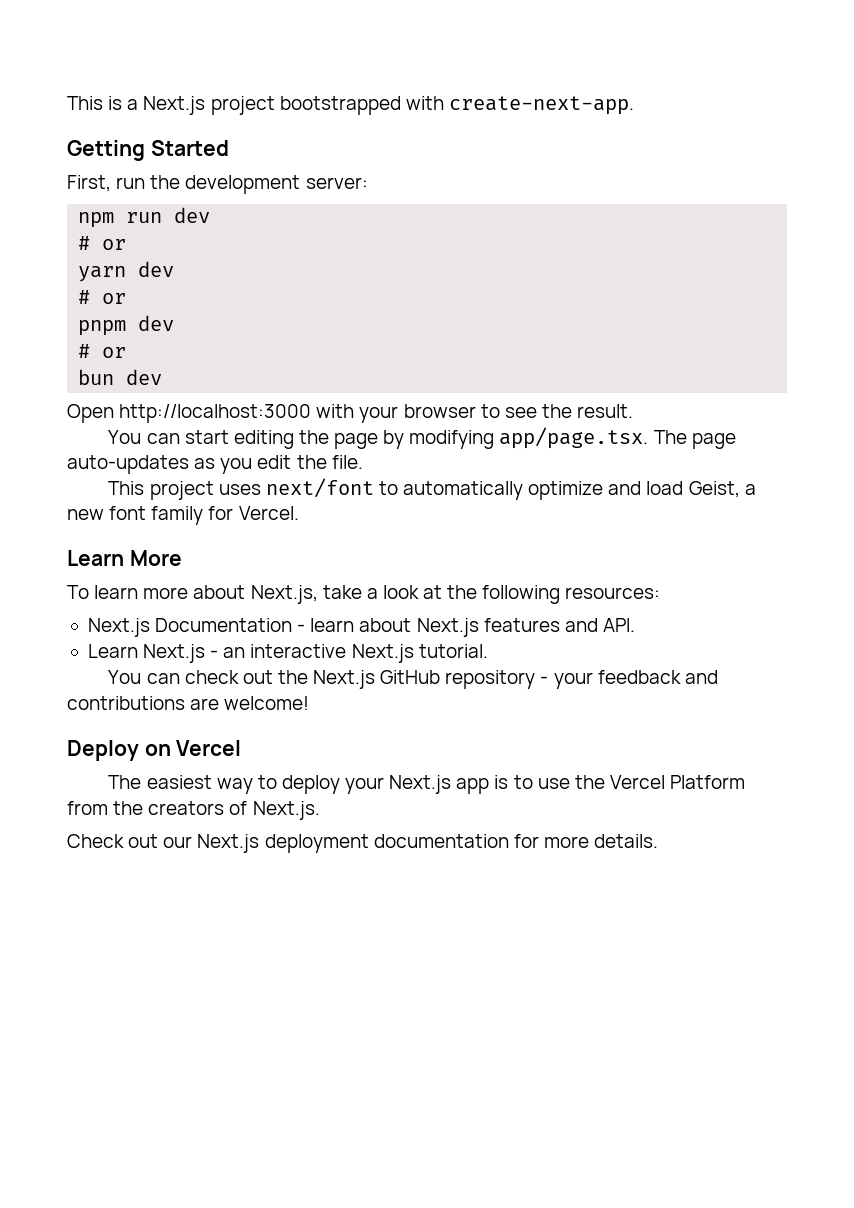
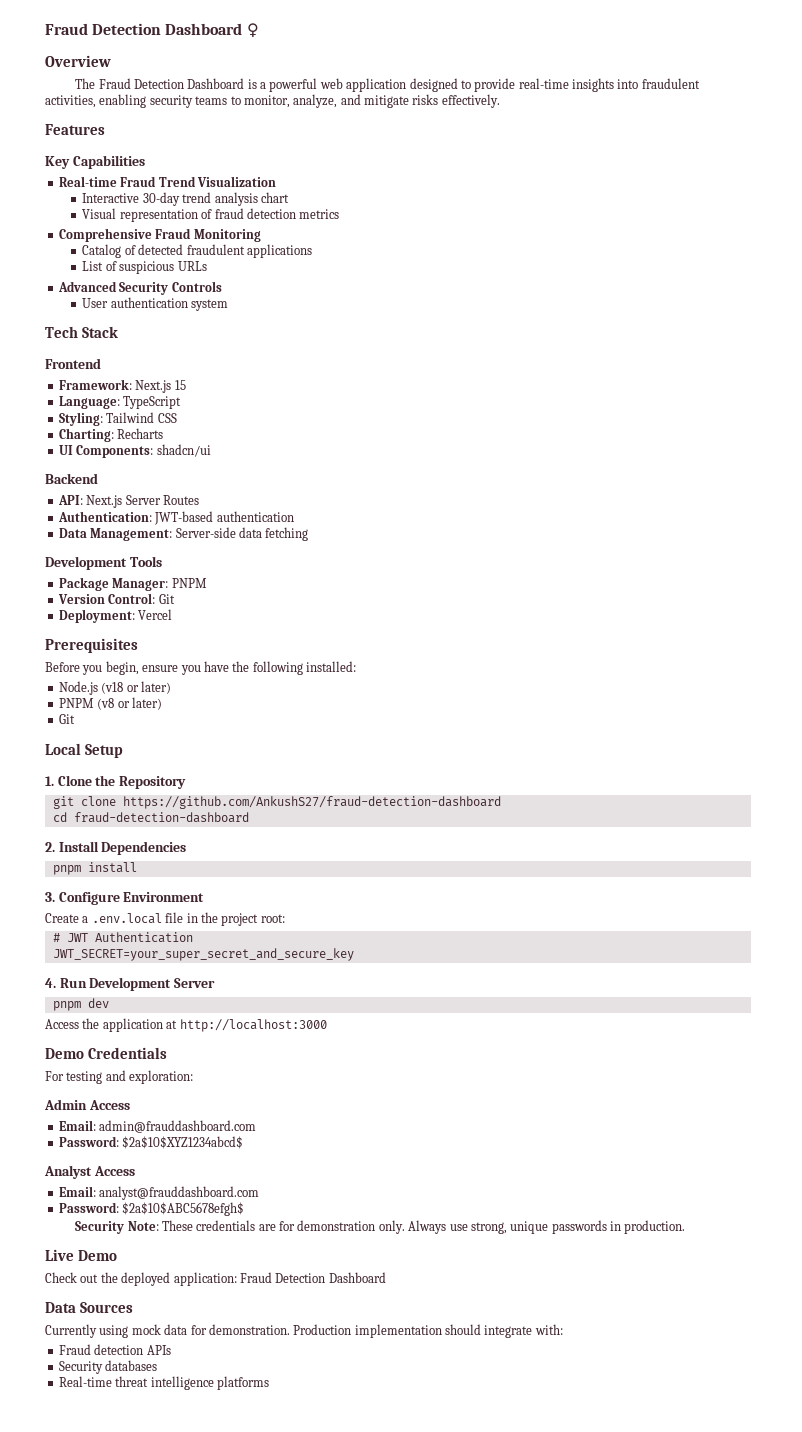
- This is a Next.js project bootstrapped with create-next-app.
- Getting Started
- First, run the development server:
- npm run dev
- # or
- yarn dev
- # or
+ Fraud Detection Dashboard ♀
+ Overview
+ The Fraud Detection Dashboard is a powerful web application designed to provide real-time insights into fraudulent activities, enabling security teams to monitor, analyze, and mitigate risks effectively.
+ Features
+ Key Capabilities
+ Real-time Fraud Trend Visualization
+ Interactive 30-day trend analysis chart
+ Visual representation of fraud detection metrics
+ Comprehensive Fraud Monitoring
+ Catalog of detected fraudulent applications
+ List of suspicious URLs
+ Advanced Security Controls
+ User authentication system
+ Tech Stack
+ Frontend
+ Framework: Next.js 15
+ Language: TypeScript
+ Styling: Tailwind CSS
+ Charting: Recharts
+ UI Components: shadcn/ui
+ Backend
+ API: Next.js Server Routes
+ Authentication: JWT-based authentication
+ Data Management: Server-side data fetching
+ Development Tools
+ Package Manager: PNPM
+ Version Control: Git
+ Deployment: Vercel
+ Prerequisites
+ Before you begin, ensure you have the following installed:
+ Node.js (v18 or later)
+ PNPM (v8 or later)
+ Git
+ Local Setup
+ 1. Clone the Repository
+ git clone https://github.com/AnkushS27/fraud-detection-dashboard
+ cd fraud-detection-dashboard
+ 2. Install Dependencies
+ pnpm install
+ 3. Configure Environment
+ Create a .env.local file in the project root:
+ # JWT Authentication
+ JWT_SECRET=your_super_secret_and_secure_key
+ 4. Run Development Server
  pnpm dev
- # or
- bun dev
- Open http://localhost:3000 with your browser to see the result.
- You can start editing the page by modifying app/page.tsx. The page auto-updates as you edit the file.
- This project uses next/font to automatically optimize and load Geist, a new font family for Vercel.
- Learn More
- To learn more about Next.js, take a look at the following resources:
- Next.js Documentation - learn about Next.js features and API.
- Learn Next.js - an interactive Next.js tutorial.
- You can check out the Next.js GitHub repository - your feedback and contributions are welcome!
- Deploy on Vercel
- The easiest way to deploy your Next.js app is to use the Vercel Platform from the creators of Next.js.
- Check out our Next.js deployment documentation for more details.
+ Access the application at http://localhost:3000
+ Demo Credentials
+ For testing and exploration:
+ Admin Access
+ Email: admin@frauddashboard.com
+ Password: $2a$10$XYZ1234abcd$
+ Analyst Access
+ Email: analyst@frauddashboard.com
+ Password: $2a$10$ABC5678efgh$
+ Security Note: These credentials are for demonstration only. Always use strong, unique passwords in production.
+ Live Demo
+ Check out the deployed application: Fraud Detection Dashboard
+ Data Sources
+ Currently using mock data for demonstration. Production implementation should integrate with:
+ Fraud detection APIs
+ Security databases
+ Real-time threat intelligence platforms

